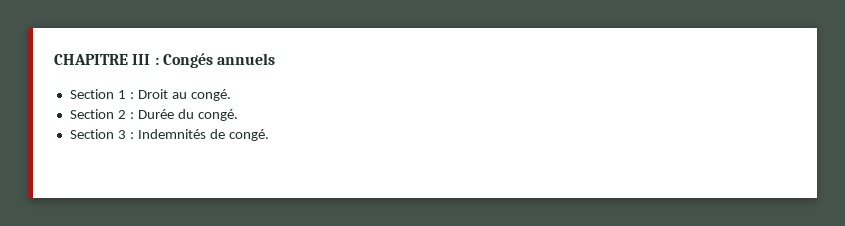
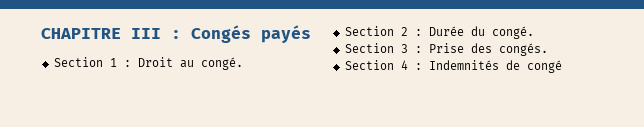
- CHAPITRE III : Congés annuels
+ CHAPITRE III : Congés payés
- Section 3 : Indemnités de congé.
+ Section 3 : Prise des congés.
+ Section 4 : Indemnités de congé

